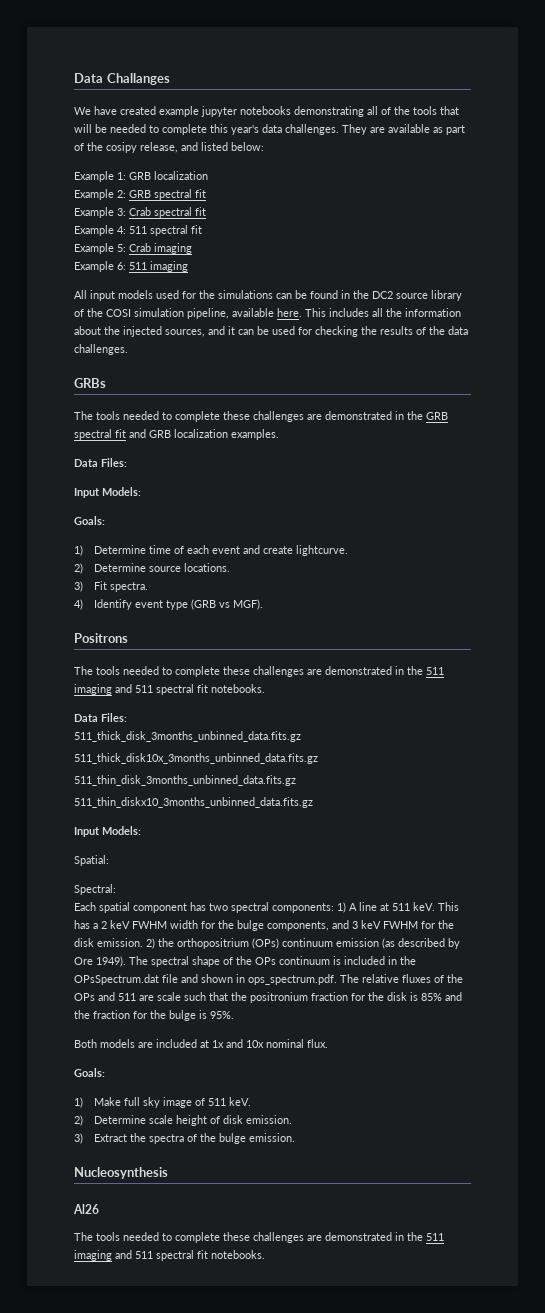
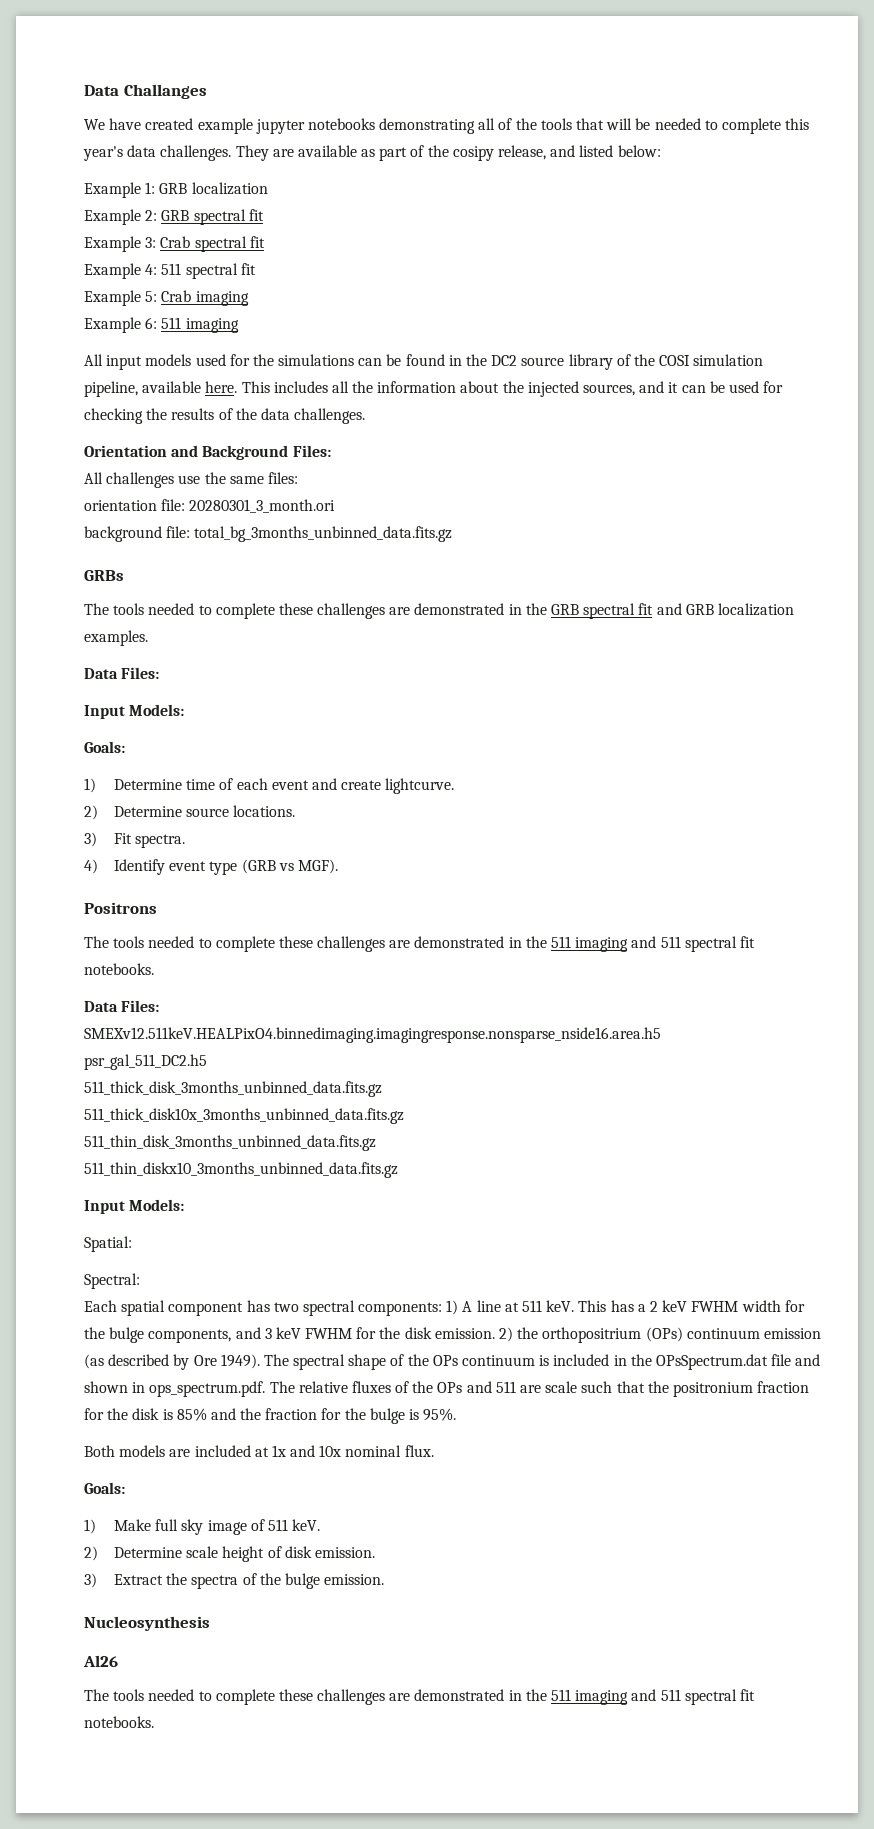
+ Orientation and Background Files:
+ All challenges use the same files:
+ orientation file: 20280301_3_month.ori
+ background file: total_bg_3months_unbinned_data.fits.gz
+ SMEXv12.511keV.HEALPixO4.binnedimaging.imagingresponse.nonsparse_nside16.area.h5
+ psr_gal_511_DC2.h5

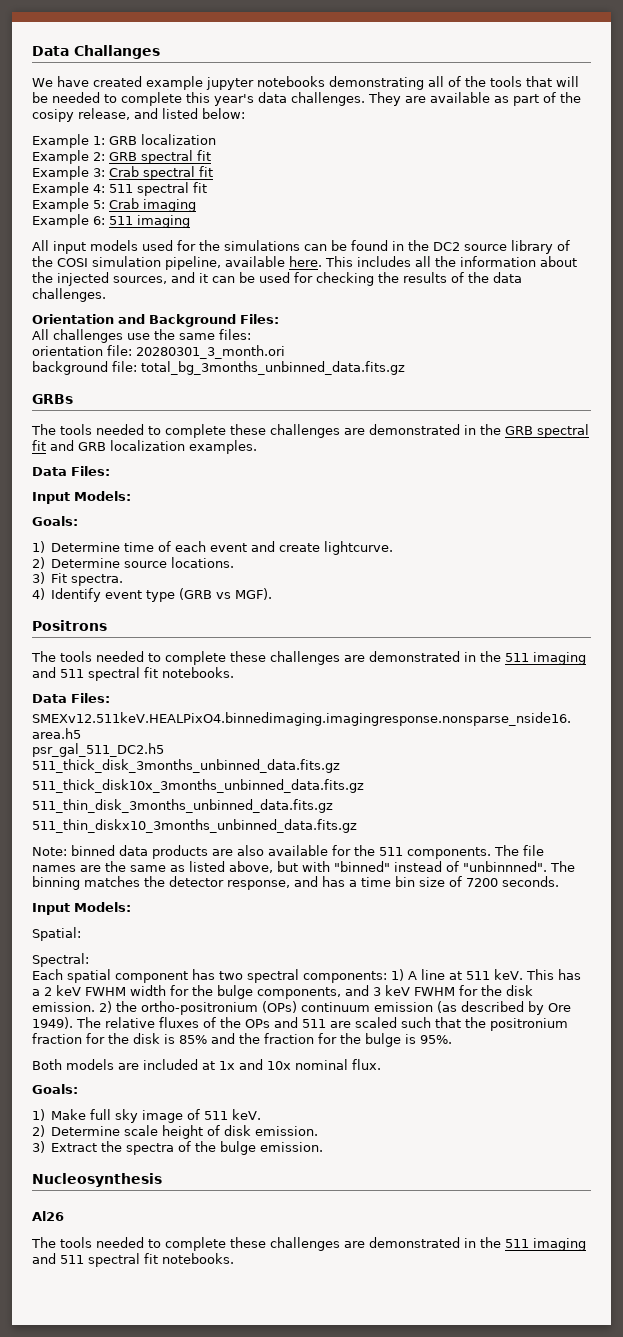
+ Note: binned data products are also available for the 511 components. The file names are the same as listed above, but with "binned" instead of "unbinnned". The binning matches the detector response, and has a time bin size of 7200 seconds.
- 2) the orthopositrium (OPs) continuum emission (as described by Ore 1949).
+ 2) the ortho-positronium (OPs) continuum emission (as described by Ore 1949).
- The spectral shape of the OPs continuum is included in the OPsSpectrum.dat file and shown in ops_spectrum.pdf. The relative fluxes of the OPs and 511 are scale such that the positronium fraction for the disk is 85% and the fraction for the bulge is 95%.
+ The relative fluxes of the OPs and 511 are scaled such that the positronium fraction for the disk is 85% and the fraction for the bulge is 95%.

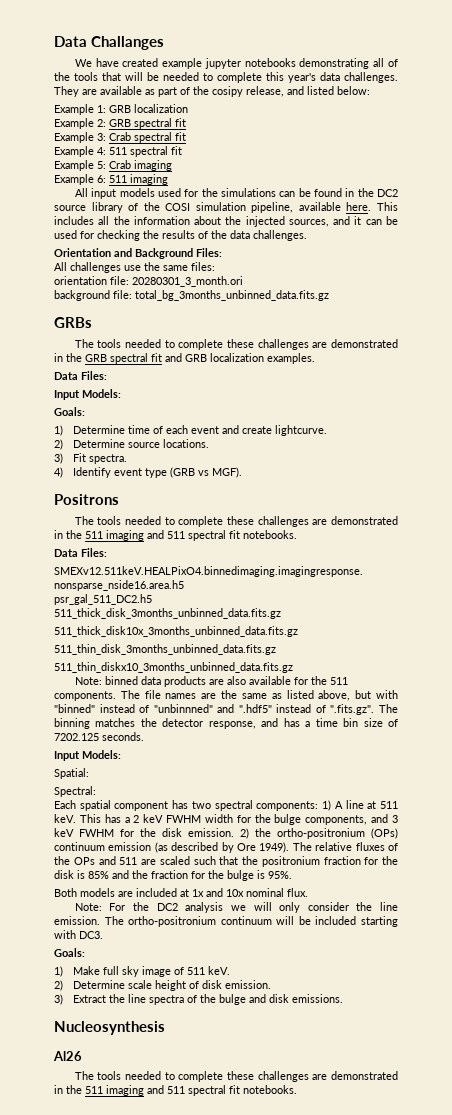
- The file names are the same as listed above, but with "binned" instead of "unbinnned". The binning matches the detector response, and has a time bin size of 7200 seconds.
+ The file names are the same as listed above, but with "binned" instead of "unbinnned" and ".hdf5" instead of ".fits.gz". The binning matches the detector response, and has a time bin size of 7202.125 seconds.
+ Note: For the DC2 analysis we will only consider the line emission. The ortho-positronium continuum will be included starting with DC3.
- 3) Extract the spectra of the bulge emission.
+ 3) Extract the line spectra of the bulge and disk emissions.

